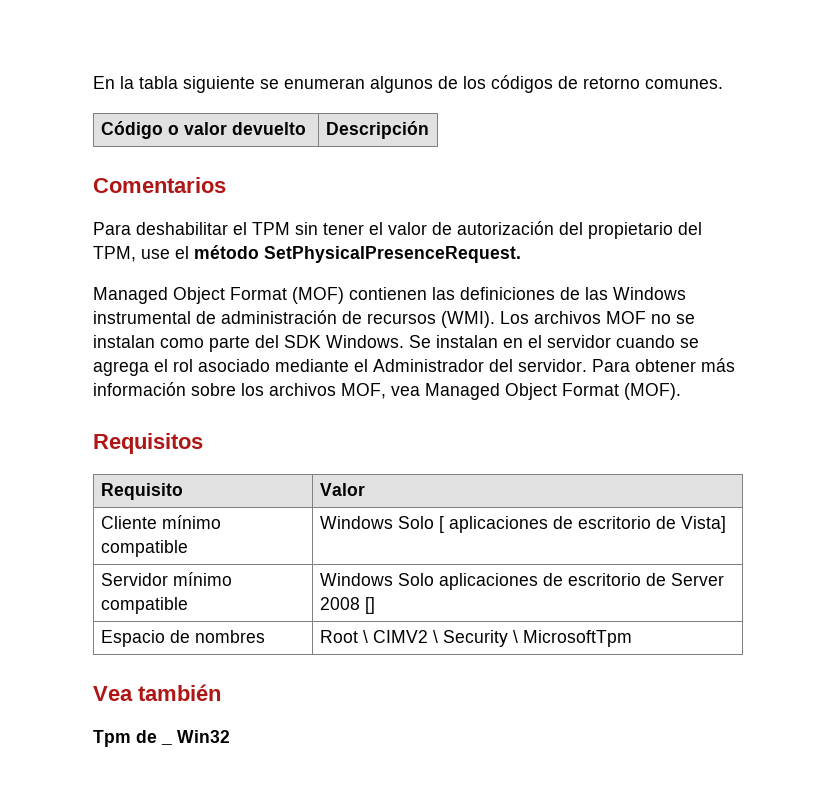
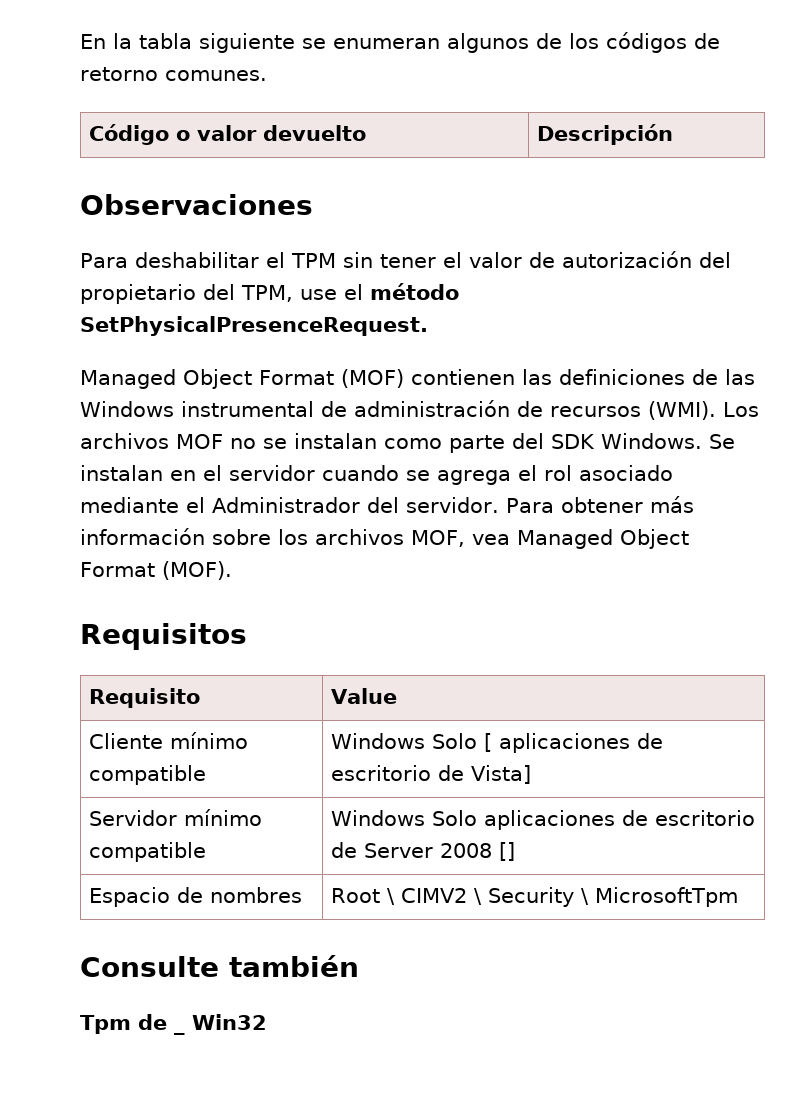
- Comentarios
+ Observaciones
- Requisito | Valor
+ Requisito | Value
- Vea también
+ Consulte también

